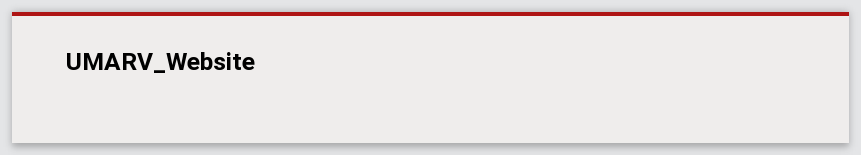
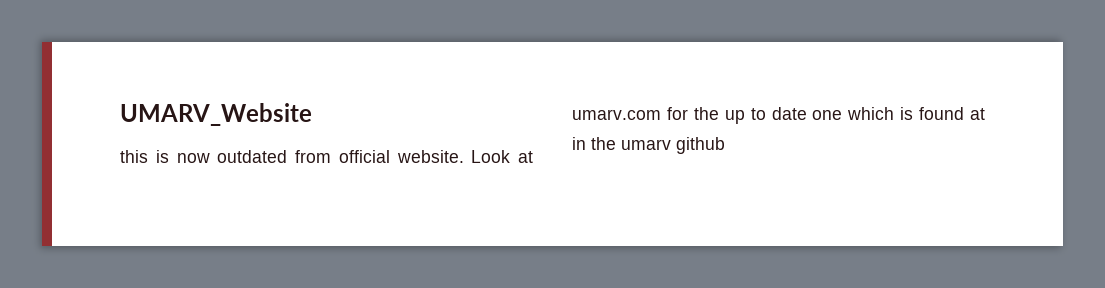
+ this is now outdated from official website. Look at umarv.com for the up to date one which is found at in the umarv github

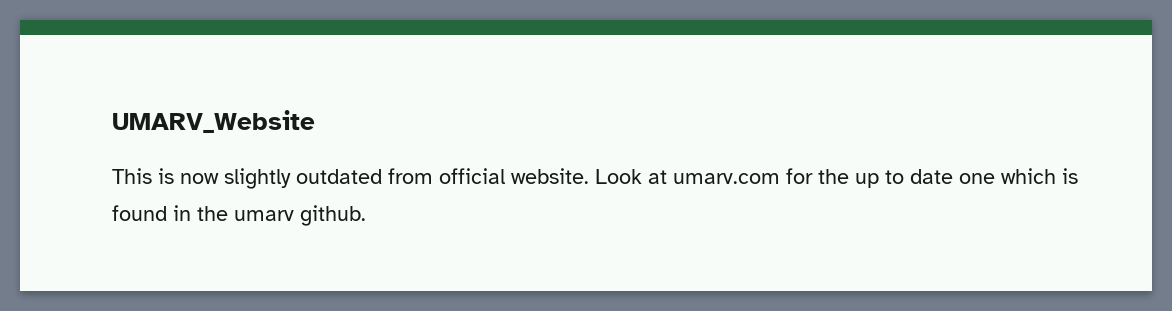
- this is now outdated from official website.
+ This is now slightly outdated from official website.
- Look at umarv.com for the up to date one which is found at in the umarv github
+ Look at umarv.com for the up to date one which is found in the umarv github.

